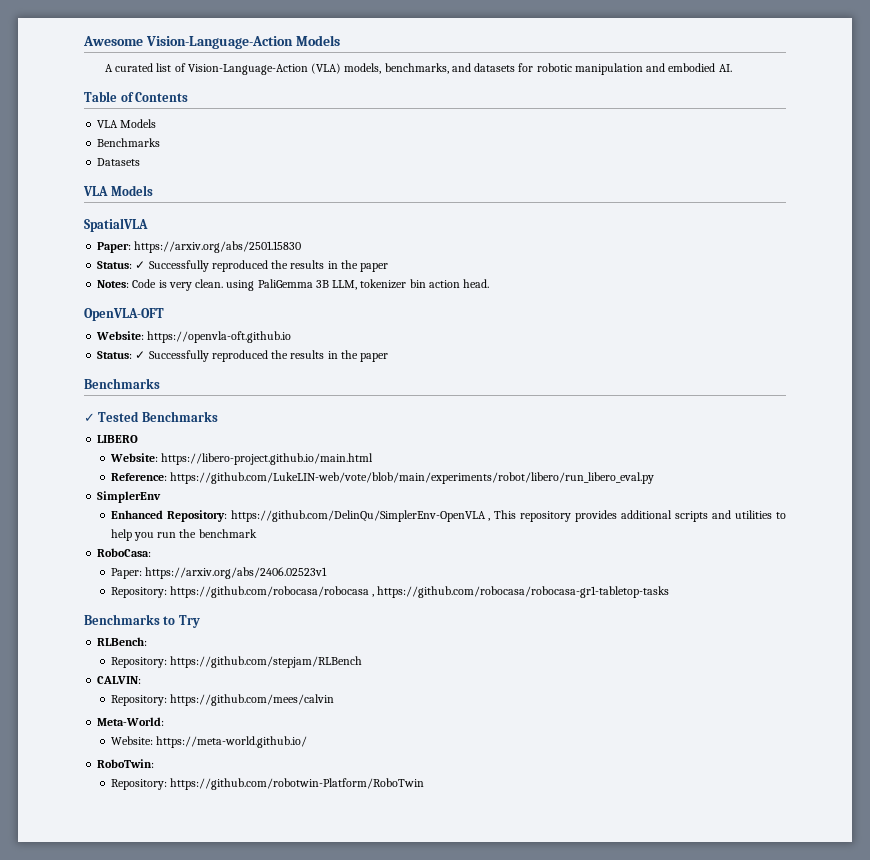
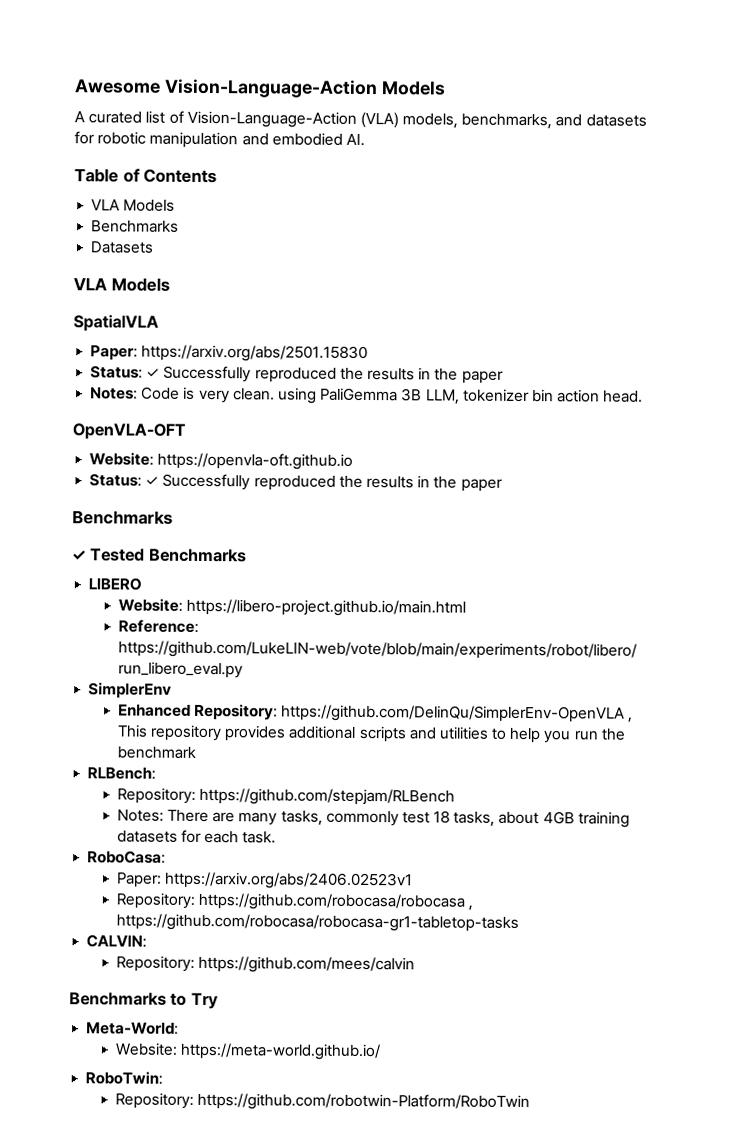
+ RLBench:
+ Repository: https://github.com/stepjam/RLBench
+ Notes: There are many tasks, commonly test 18 tasks, about 4GB training datasets for each task.
- Benchmarks to Try
- RLBench:
- Repository: https://github.com/stepjam/RLBench
+ Benchmarks to Try

